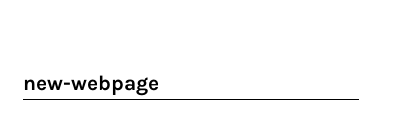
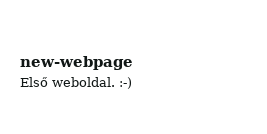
+ Első weboldal. :-)

